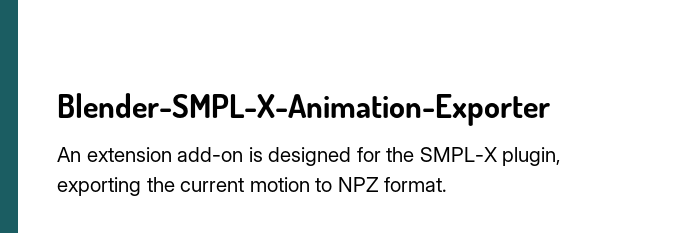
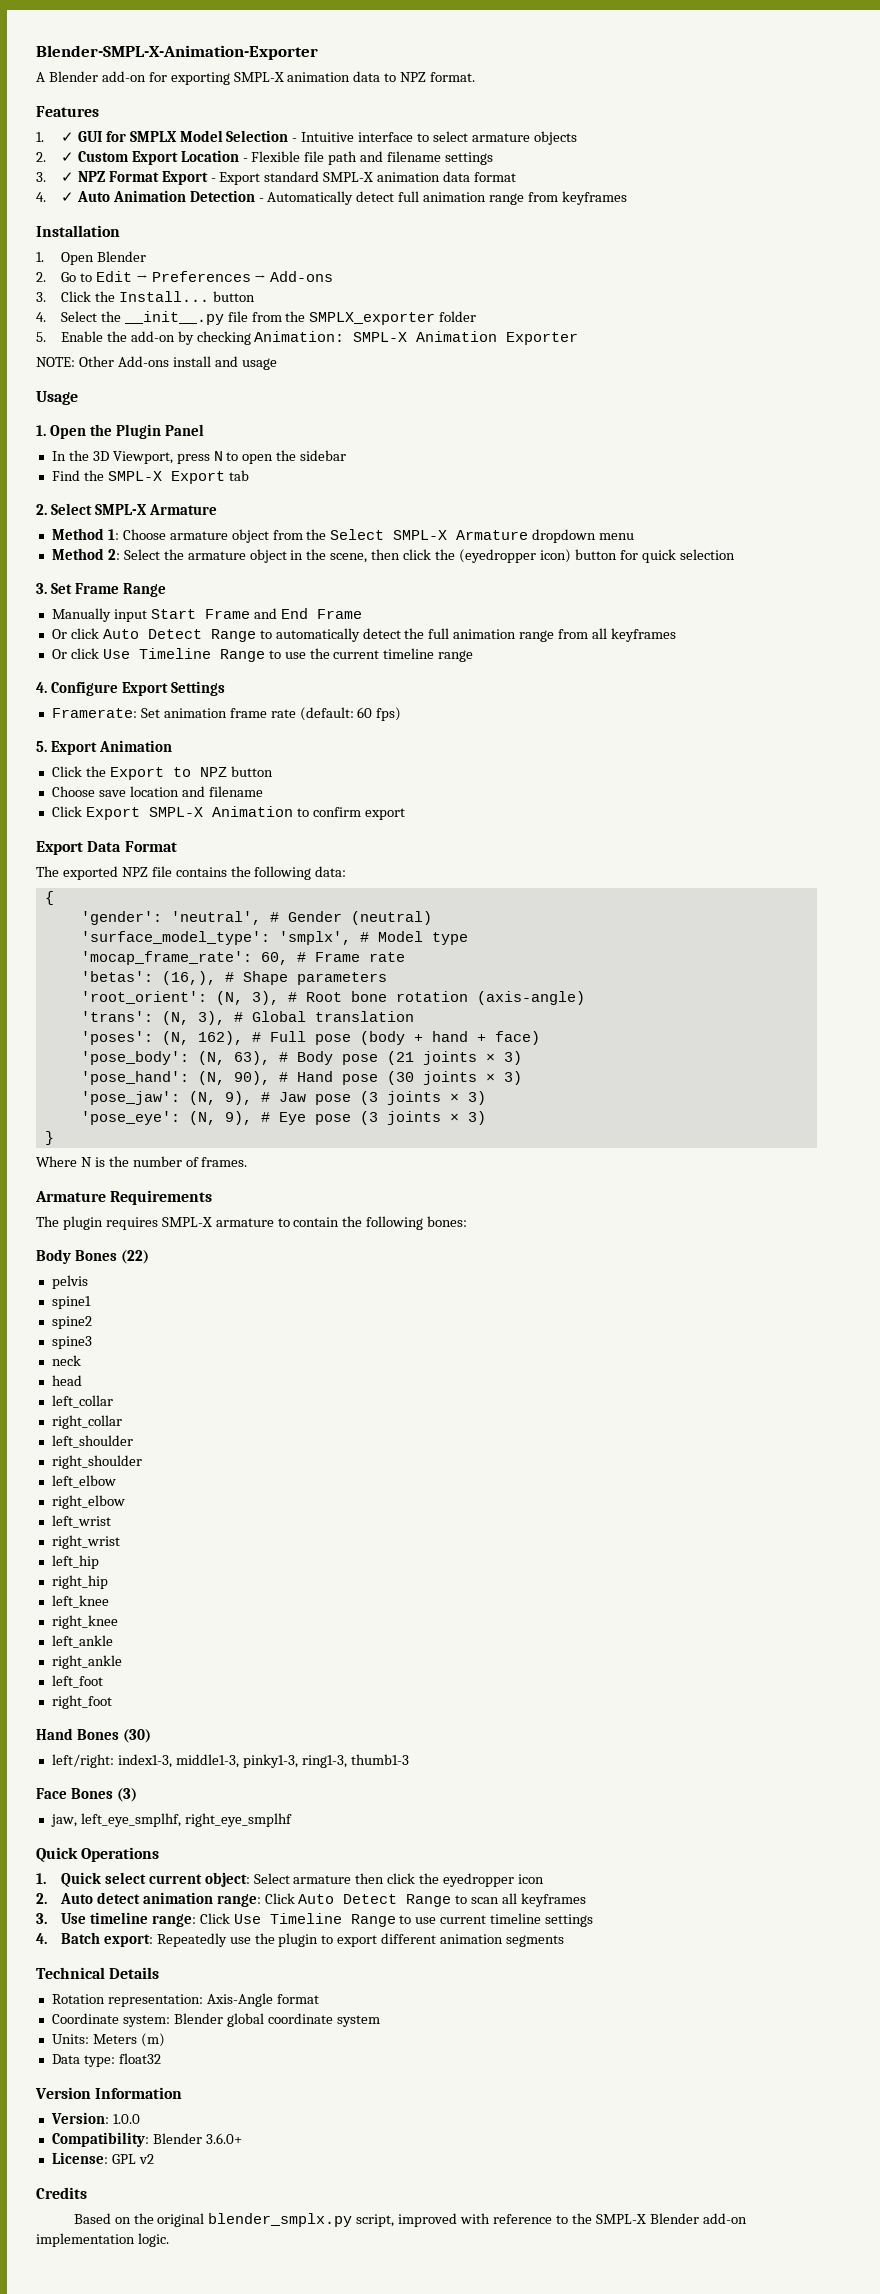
- An extension add-on is designed for the SMPL-X plugin, exporting the current motion to NPZ format.
+ A Blender add-on for exporting SMPL-X animation data to NPZ format.
+ Features
+ 1. ✓ GUI for SMPLX Model Selection - Intuitive interface to select armature objects
+ 2. ✓ Custom Export Location - Flexible file path and filename settings
+ 3. ✓ NPZ Format Export - Export standard SMPL-X animation data format
+ 4. ✓ Auto Animation Detection - Automatically detect full animation range from keyframes
+ Installation
+ 1. Open Blender
+ 2. Go to Edit → Preferences → Add-ons
+ 3. Click the Install... button
+ 4. Select the __init__.py file from the SMPLX_exporter folder
+ 5. Enable the add-on by checking Animation: SMPL-X Animation Exporter
+ NOTE: Other Add-ons install and usage
+ Usage
+ 1. Open the Plugin Panel
+ In the 3D Viewport, press N to open the sidebar
+ Find the SMPL-X Export tab
+ 2. Select SMPL-X Armature
+ Method 1: Choose armature object from the Select SMPL-X Armature dropdown menu
+ Method 2: Select the armature object in the scene, then click the (eyedropper icon) button for quick selection
+ 3. Set Frame Range
+ Manually input Start Frame and End Frame
+ Or click Auto Detect Range to automatically detect the full animation range from all keyframes
+ Or click Use Timeline Range to use the current timeline range
+ 4. Configure Export Settings
+ Framerate: Set animation frame rate (default: 60 fps)
+ 5. Export Animation
+ Click the Export to NPZ button
+ Choose save location and filename
+ Click Export SMPL-X Animation to confirm export
+ Export Data Format
+ The exported NPZ file contains the following data:
+ {
+ 'gender': 'neutral', # Gender (neutral)
+ 'surface_model_type': 'smplx', # Model type
+ 'mocap_frame_rate': 60, # Frame rate
+ 'betas': (16,), # Shape parameters
+ 'root_orient': (N, 3), # Root bone rotation (axis-angle)
+ 'trans': (N, 3), # Global translation
+ 'poses': (N, 162), # Full pose (body + hand + face)
+ 'pose_body': (N, 63), # Body pose (21 joints × 3)
+ 'pose_hand': (N, 90), # Hand pose (30 joints × 3)
+ 'pose_jaw': (N, 9), # Jaw pose (3 joints × 3)
+ 'pose_eye': (N, 9), # Eye pose (3 joints × 3)
+ }
+ Where N is the number of frames.
+ Armature Requirements
+ The plugin requires SMPL-X armature to contain the following bones:
+ Body Bones (22)
+ pelvis
+ spine1
+ spine2
+ spine3
+ neck
+ head
+ left_collar
+ right_collar
+ left_shoulder
+ right_shoulder
+ left_elbow
+ right_elbow
+ left_wrist
+ right_wrist
+ left_hip
+ right_hip
+ left_knee
+ right_knee
+ left_ankle
+ right_ankle
+ left_foot
+ right_foot
+ Hand Bones (30)
+ left/right: index1-3, middle1-3, pinky1-3, ring1-3, thumb1-3
+ Face Bones (3)
+ jaw, left_eye_smplhf, right_eye_smplhf
+ Quick Operations
+ 1. Quick select current object: Select armature then click the eyedropper icon
+ 2. Auto detect animation range: Click Auto Detect Range to scan all keyframes
+ 3. Use timeline range: Click Use Timeline Range to use current timeline settings
+ 4. Batch export: Repeatedly use the plugin to export different animation segments
+ Technical Details
+ Rotation representation: Axis-Angle format
+ Coordinate system: Blender global coordinate system
+ Units: Meters (m)
+ Data type: float32
+ Version Information
+ Version: 1.0.0
+ Compatibility: Blender 3.6.0+
+ License: GPL v2
+ Credits
+ Based on the original blender_smplx.py script, improved with reference to the SMPL-X Blender add-on implementation logic.

